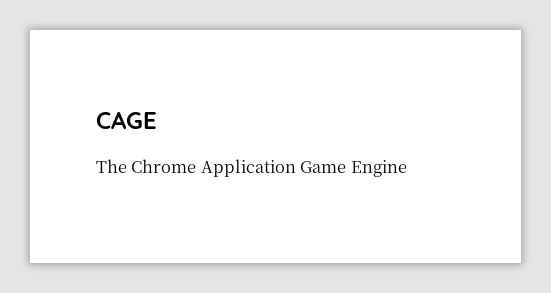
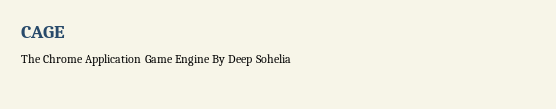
- The Chrome Application Game Engine
+ The Chrome Application Game Engine By Deep Sohelia

